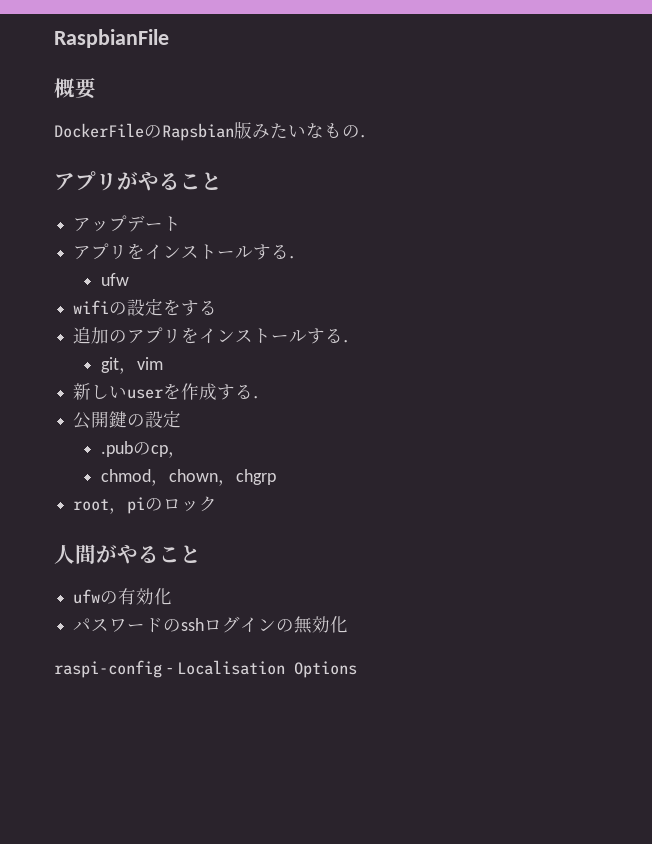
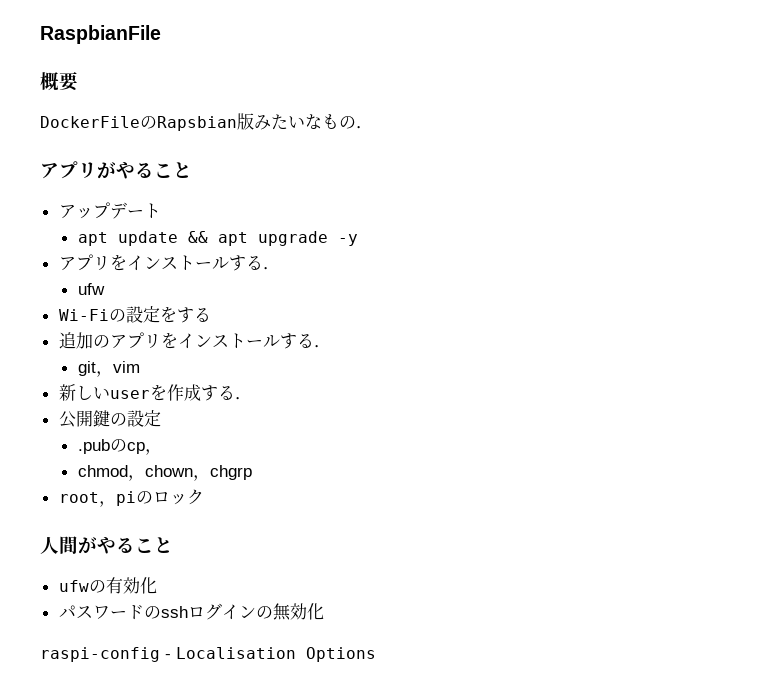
+ apt update && apt upgrade -y
- wifiの設定をする
+ Wi-Fiの設定をする

